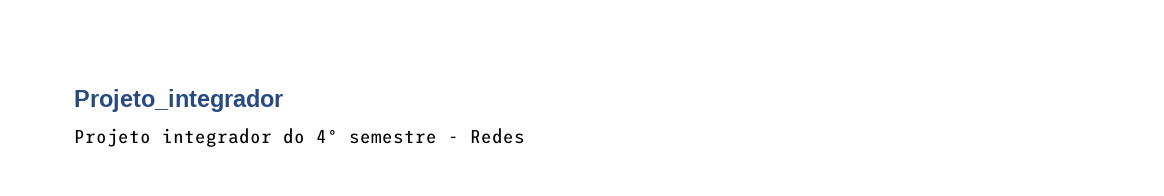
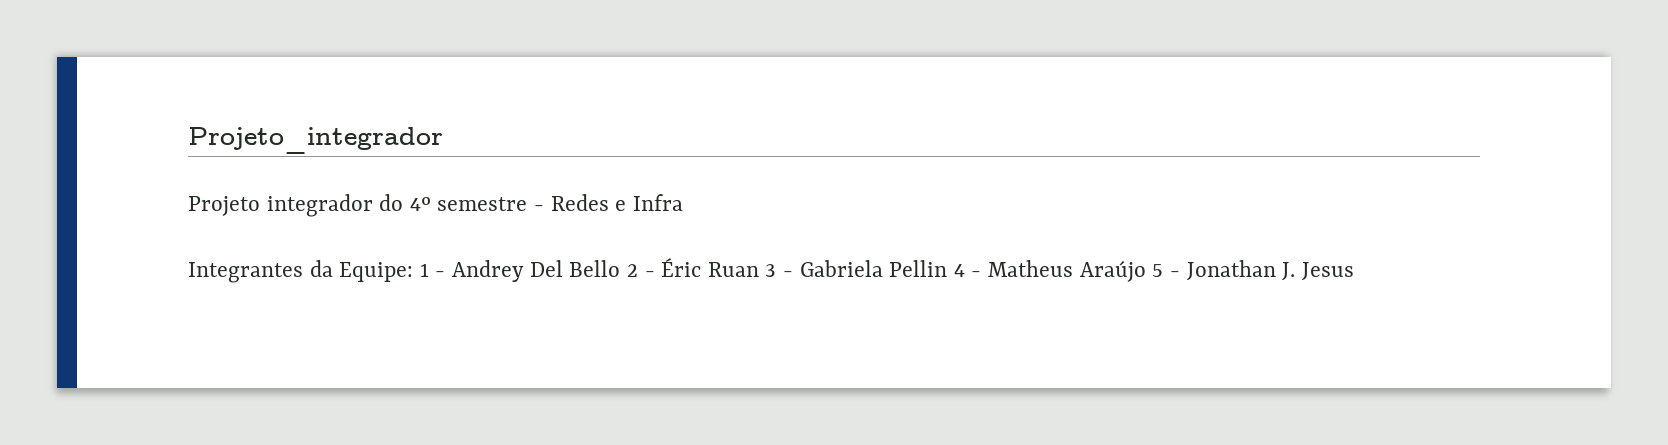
- Projeto integrador do 4º semestre - Redes
+ Projeto integrador do 4º semestre - Redes e Infra
+ Integrantes da Equipe: 1 - Andrey Del Bello 2 - Éric Ruan 3 - Gabriela Pellin 4 - Matheus Araújo 5 - Jonathan J. Jesus

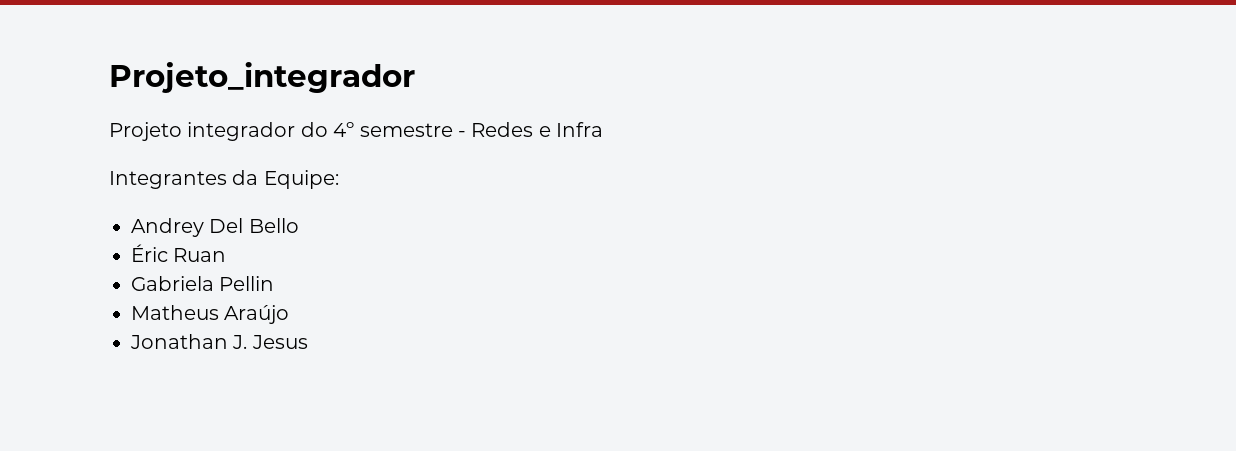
- Integrantes da Equipe: 1 - Andrey Del Bello 2 - Éric Ruan 3 - Gabriela Pellin 4 - Matheus Araújo 5 - Jonathan J. Jesus
+ Integrantes da Equipe:
+ Andrey Del Bello
+ Éric Ruan
+ Gabriela Pellin
+ Matheus Araújo
+ Jonathan J. Jesus

